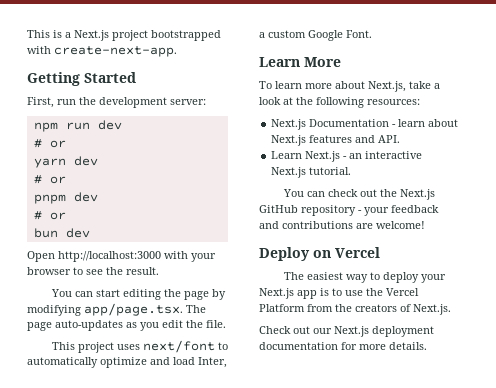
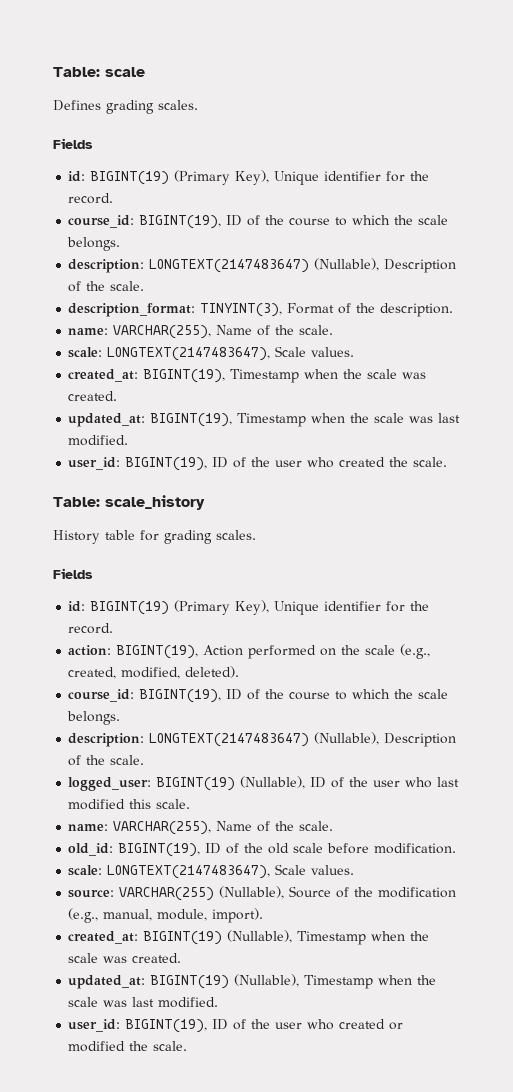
- This is a Next.js project bootstrapped with create-next-app.
- Getting Started
- First, run the development server:
- npm run dev
- # or
- yarn dev
- # or
- pnpm dev
- # or
- bun dev
- Open http://localhost:3000 with your browser to see the result.
- You can start editing the page by modifying app/page.tsx. The page auto-updates as you edit the file.
- This project uses next/font to automatically optimize and load Inter, a custom Google Font.
- Learn More
- To learn more about Next.js, take a look at the following resources:
- Next.js Documentation - learn about Next.js features and API.
- Learn Next.js - an interactive Next.js tutorial.
- You can check out the Next.js GitHub repository - your feedback and contributions are welcome!
- Deploy on Vercel
- The easiest way to deploy your Next.js app is to use the Vercel Platform from the creators of Next.js.
- Check out our Next.js deployment documentation for more details.
+ Table: scale
+ Defines grading scales.
+ Fields
+ id: BIGINT(19) (Primary Key), Unique identifier for the record.
+ course_id: BIGINT(19), ID of the course to which the scale belongs.
+ description: LONGTEXT(2147483647) (Nullable), Description of the scale.
+ description_format: TINYINT(3), Format of the description.
+ name: VARCHAR(255), Name of the scale.
+ scale: LONGTEXT(2147483647), Scale values.
+ created_at: BIGINT(19), Timestamp when the scale was created.
+ updated_at: BIGINT(19), Timestamp when the scale was last modified.
+ user_id: BIGINT(19), ID of the user who created the scale.
+ Table: scale_history
+ History table for grading scales.
+ Fields
+ id: BIGINT(19) (Primary Key), Unique identifier for the record.
+ action: BIGINT(19), Action performed on the scale (e.g., created, modified, deleted).
+ course_id: BIGINT(19), ID of the course to which the scale belongs.
+ description: LONGTEXT(2147483647) (Nullable), Description of the scale.
+ logged_user: BIGINT(19) (Nullable), ID of the user who last modified this scale.
+ name: VARCHAR(255), Name of the scale.
+ old_id: BIGINT(19), ID of the old scale before modification.
+ scale: LONGTEXT(2147483647), Scale values.
+ source: VARCHAR(255) (Nullable), Source of the modification (e.g., manual, module, import).
+ created_at: BIGINT(19) (Nullable), Timestamp when the scale was created.
+ updated_at: BIGINT(19) (Nullable), Timestamp when the scale was last modified.
+ user_id: BIGINT(19), ID of the user who created or modified the scale.

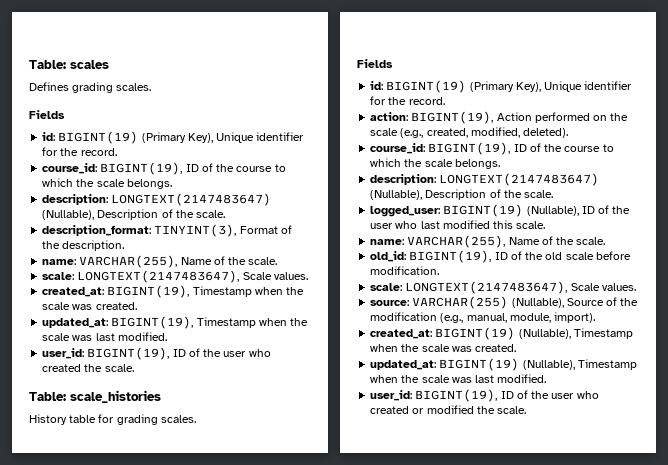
- Table: scale
+ Table: scales
- Table: scale_history
+ Table: scale_histories

